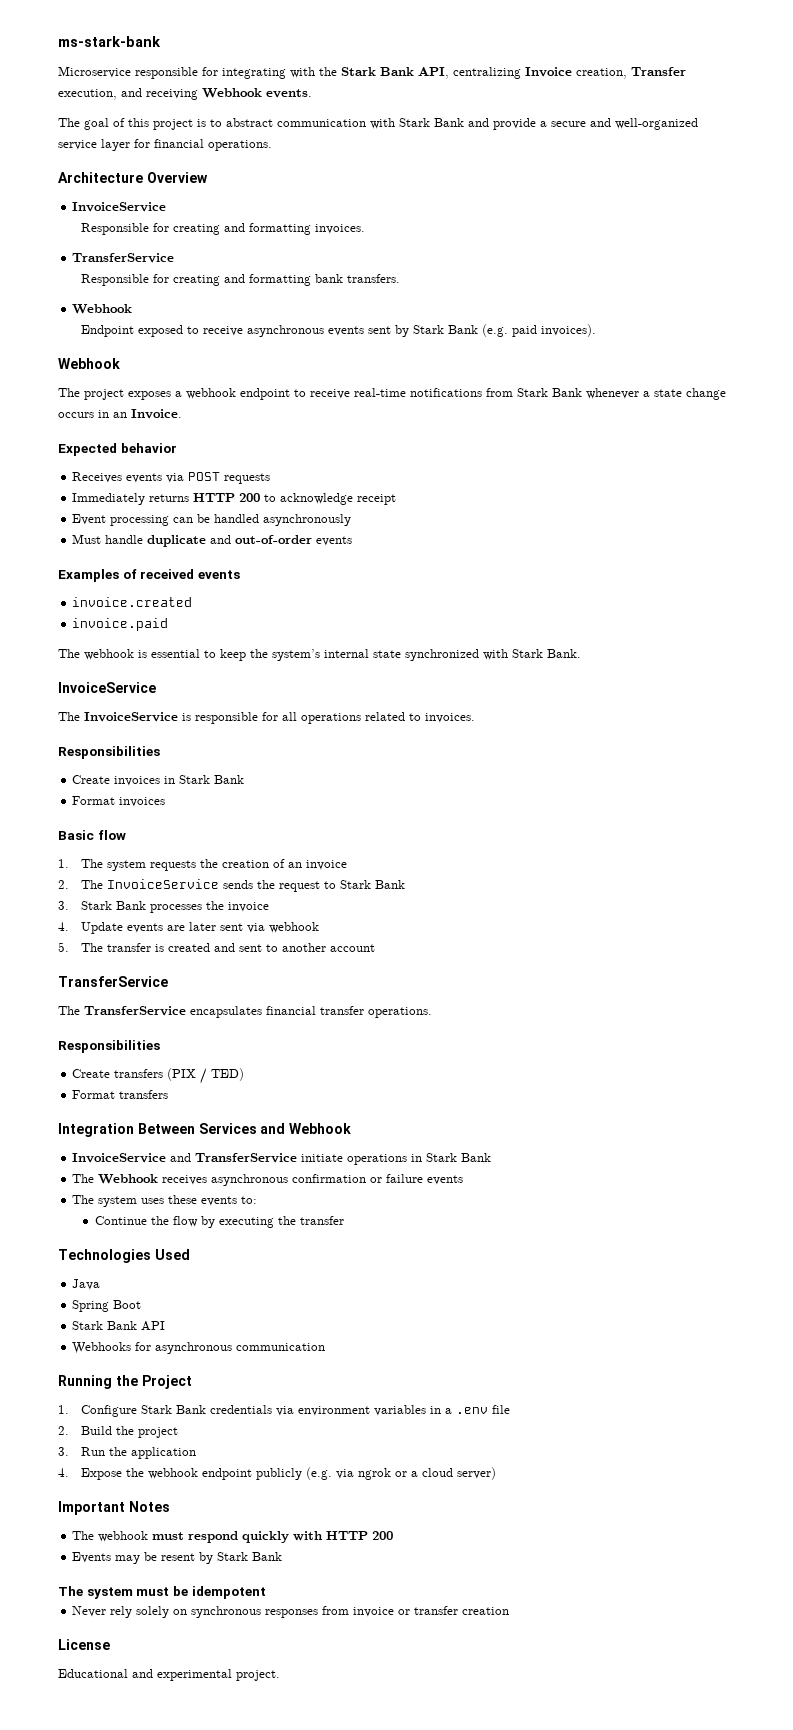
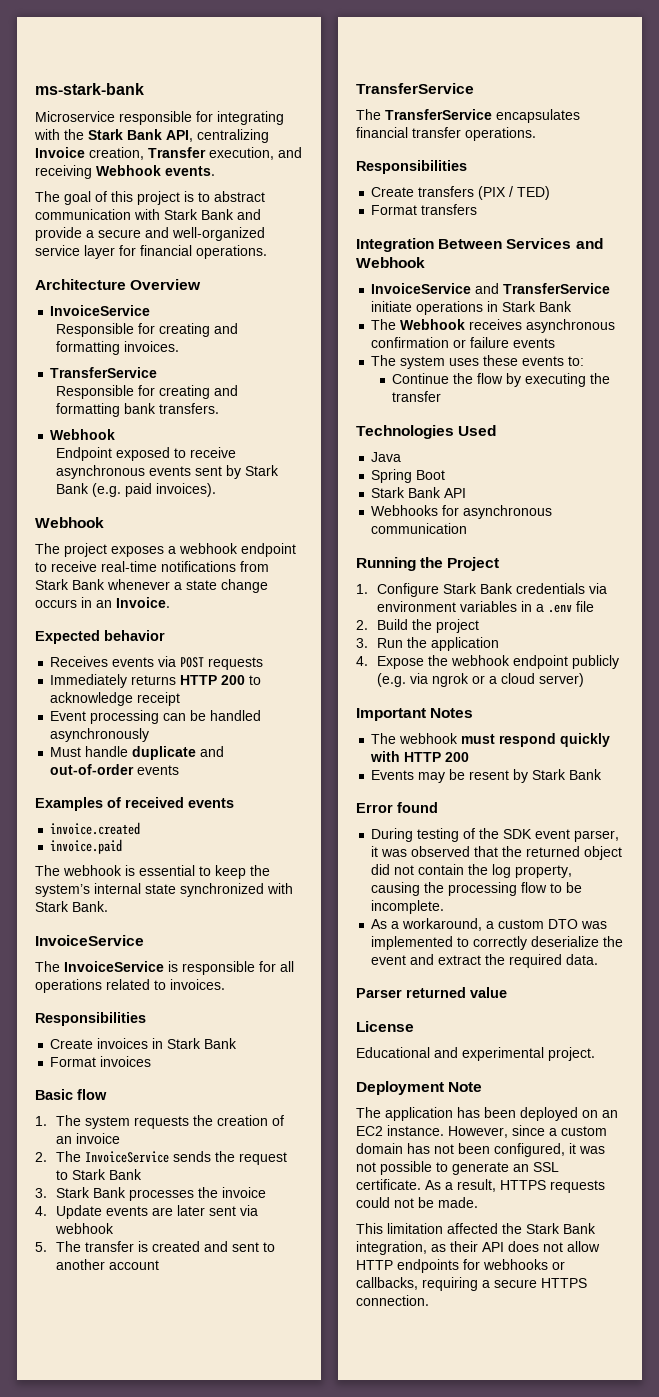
- The system must be idempotent
- Never rely solely on synchronous responses from invoice or transfer creation
+ Error found
+ During testing of the SDK event parser, it was observed that the returned object did not contain the log property, causing the processing flow to be incomplete.
+ As a workaround, a custom DTO was implemented to correctly deserialize the event and extract the required data.
+ Parser returned value
+ Deployment Note
+ The application has been deployed on an EC2 instance. However, since a custom domain has not been configured, it was not possible to generate an SSL certificate. As a result, HTTPS requests could not be made.
+ This limitation affected the Stark Bank integration, as their API does not allow HTTP endpoints for webhooks or callbacks, requiring a secure HTTPS connection.

